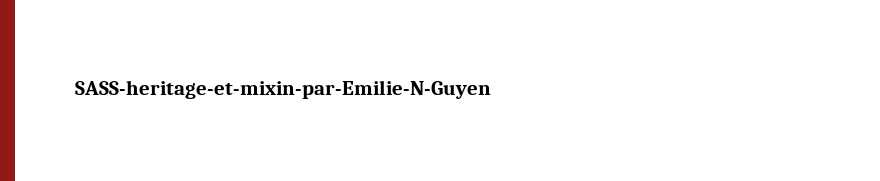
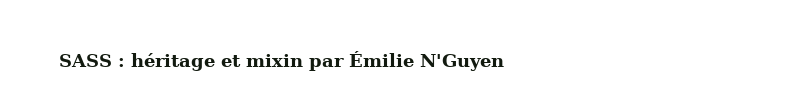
- SASS-heritage-et-mixin-par-Emilie-N-Guyen
+ SASS : héritage et mixin par Émilie N'Guyen

